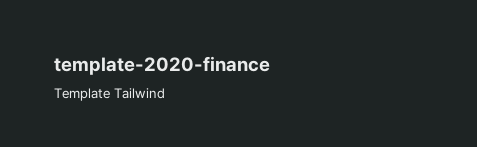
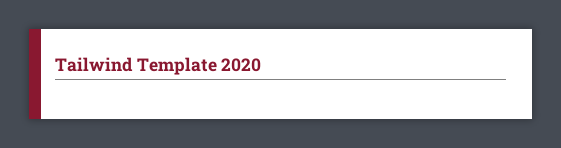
- template-2020-finance
- Template Tailwind
+ Tailwind Template 2020

